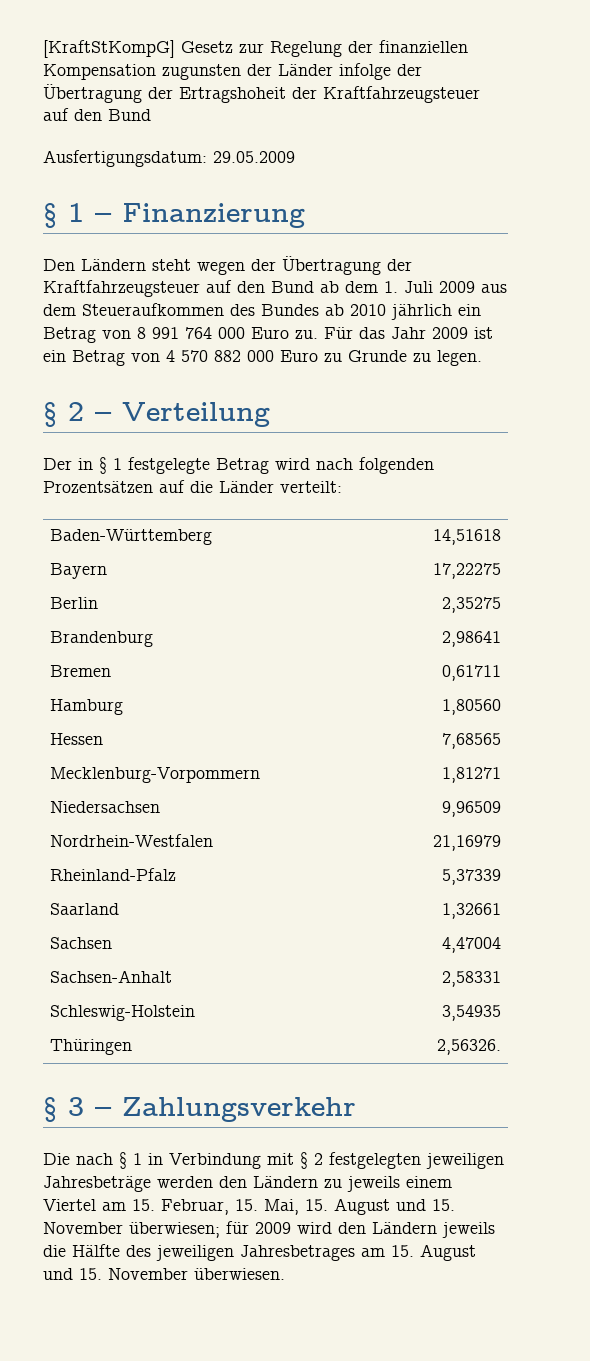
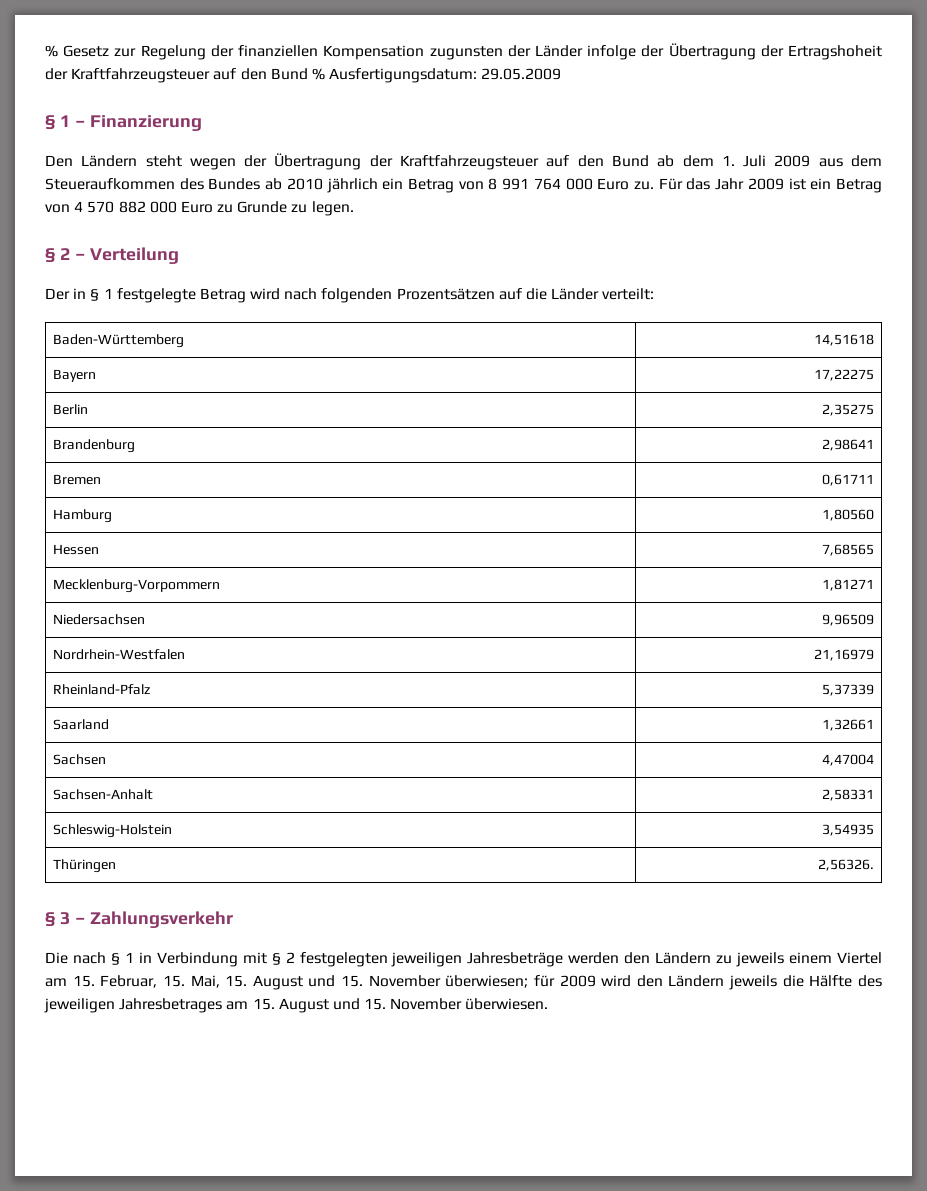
- [KraftStKompG] Gesetz zur Regelung der finanziellen Kompensation zugunsten der Länder infolge der Übertragung der Ertragshoheit der Kraftfahrzeugsteuer auf den Bund
- Ausfertigungsdatum: 29.05.2009
+ % Gesetz zur Regelung der finanziellen Kompensation zugunsten der Länder infolge der Übertragung der Ertragshoheit der Kraftfahrzeugsteuer auf den Bund % Ausfertigungsdatum: 29.05.2009

